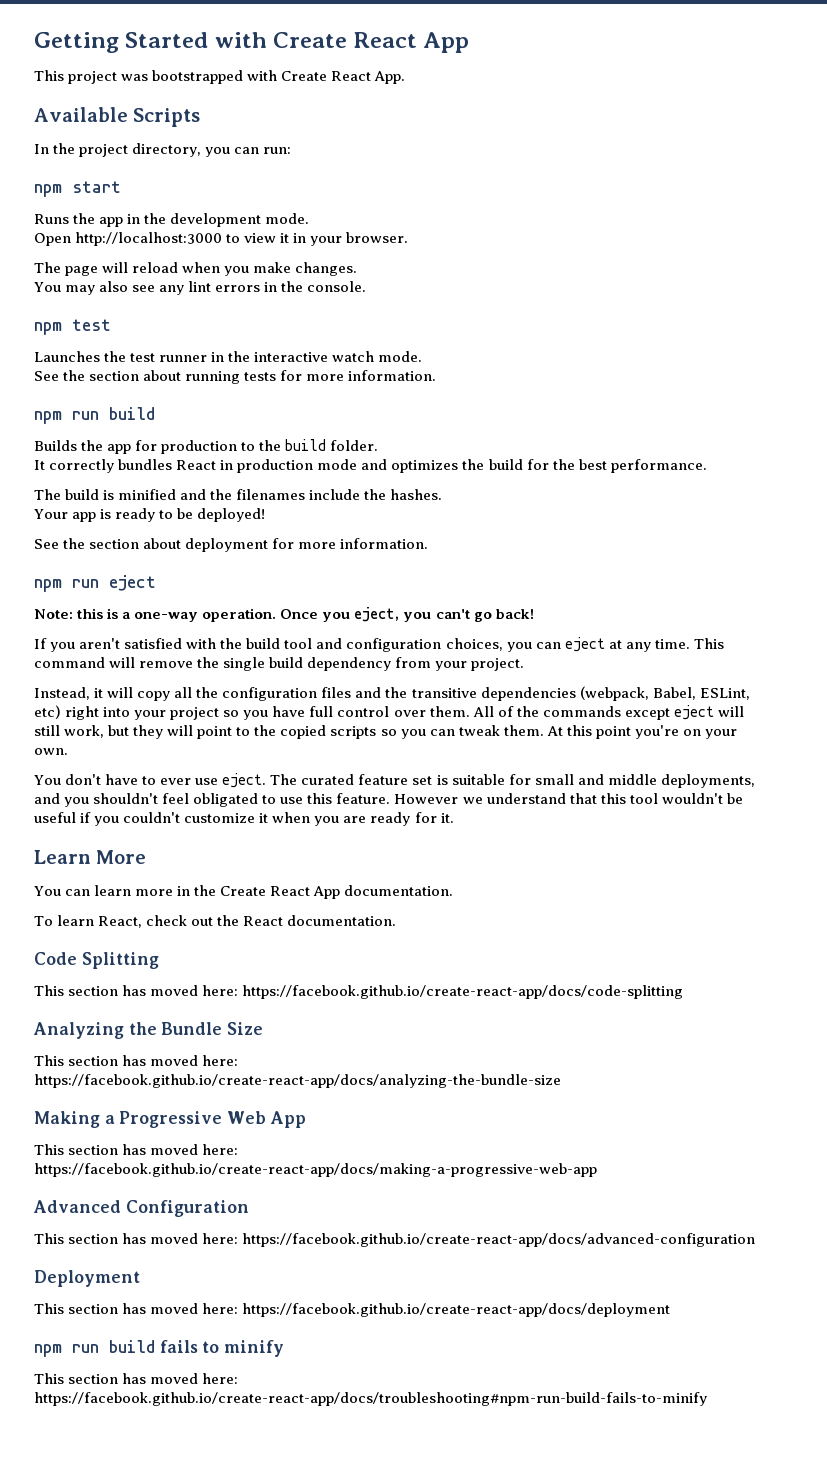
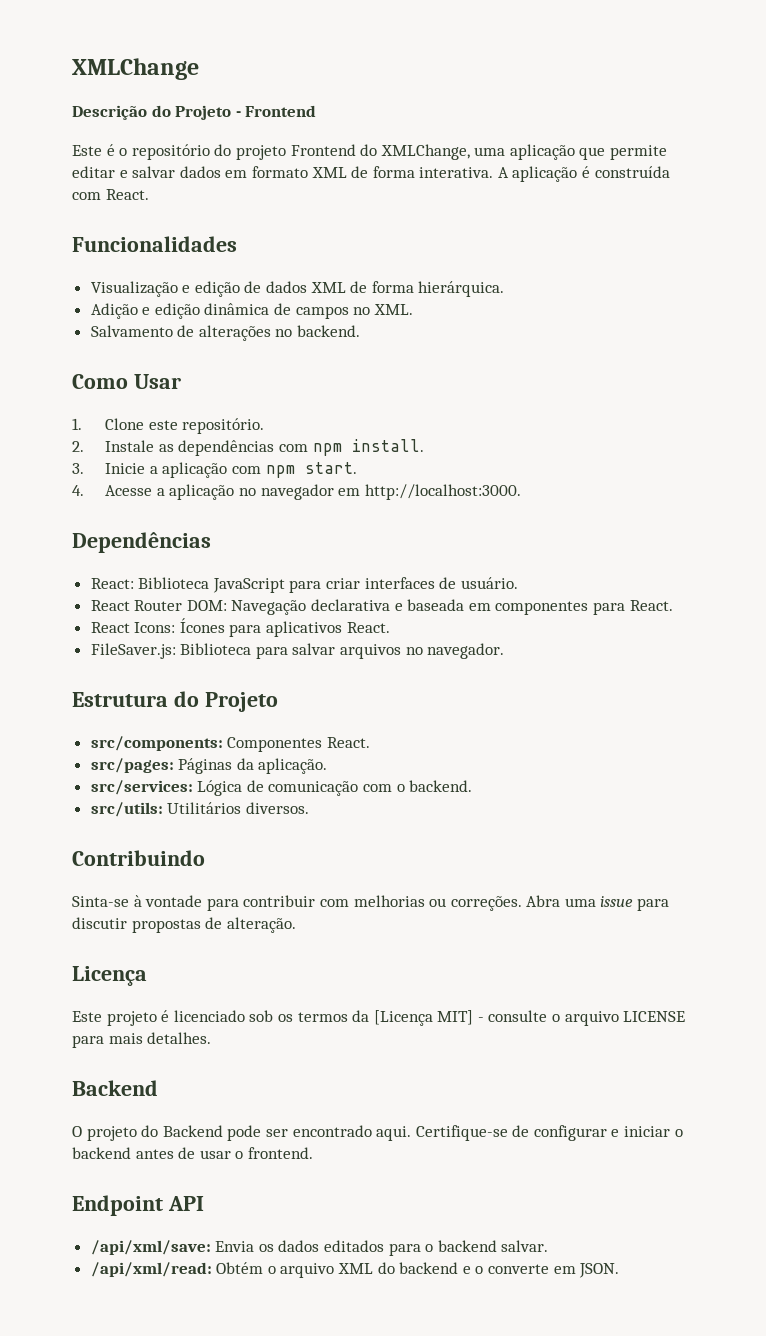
- Getting Started with Create React App
- This project was bootstrapped with Create React App.
- Available Scripts
- In the project directory, you can run:
- npm start
- Runs the app in the development mode.
- Open http://localhost:3000 to view it in your browser.
- The page will reload when you make changes.
- You may also see any lint errors in the console.
- npm test
- Launches the test runner in the interactive watch mode.
- See the section about running tests for more information.
- npm run build
- Builds the app for production to the build folder.
- It correctly bundles React in production mode and optimizes the build for the best performance.
- The build is minified and the filenames include the hashes.
- Your app is ready to be deployed!
- See the section about deployment for more information.
- npm run eject
- Note: this is a one-way operation. Once you eject, you can't go back!
- If you aren't satisfied with the build tool and configuration choices, you can eject at any time. This command will remove the single build dependency from your project.
- Instead, it will copy all the configuration files and the transitive dependencies (webpack, Babel, ESLint, etc) right into your project so you have full control over them. All of the commands except eject will still work, but they will point to the copied scripts so you can tweak them. At this point you're on your own.
- You don't have to ever use eject. The curated feature set is suitable for small and middle deployments, and you shouldn't feel obligated to use this feature. However we understand that this tool wouldn't be useful if you couldn't customize it when you are ready for it.
- Learn More
- You can learn more in the Create React App documentation.
- To learn React, check out the React documentation.
- Code Splitting
- This section has moved here: https://facebook.github.io/create-react-app/docs/code-splitting
- Analyzing the Bundle Size
- This section has moved here: https://facebook.github.io/create-react-app/docs/analyzing-the-bundle-size
- Making a Progressive Web App
- This section has moved here: https://facebook.github.io/create-react-app/docs/making-a-progressive-web-app
- Advanced Configuration
- This section has moved here: https://facebook.github.io/create-react-app/docs/advanced-configuration
- Deployment
- This section has moved here: https://facebook.github.io/create-react-app/docs/deployment
- npm run build fails to minify
- This section has moved here: https://facebook.github.io/create-react-app/docs/troubleshooting#npm-run-build-fails-to-minify
+ XMLChange
+ Descrição do Projeto - Frontend
+ Este é o repositório do projeto Frontend do XMLChange, uma aplicação que permite editar e salvar dados em formato XML de forma interativa. A aplicação é construída com React.
+ Funcionalidades
+ Visualização e edição de dados XML de forma hierárquica.
+ Adição e edição dinâmica de campos no XML.
+ Salvamento de alterações no backend.
+ Como Usar
+ 1. Clone este repositório.
+ 2. Instale as dependências com npm install.
+ 3. Inicie a aplicação com npm start.
+ 4. Acesse a aplicação no navegador em http://localhost:3000.
+ Dependências
+ React: Biblioteca JavaScript para criar interfaces de usuário.
+ React Router DOM: Navegação declarativa e baseada em componentes para React.
+ React Icons: Ícones para aplicativos React.
+ FileSaver.js: Biblioteca para salvar arquivos no navegador.
+ Estrutura do Projeto
+ src/components: Componentes React.
+ src/pages: Páginas da aplicação.
+ src/services: Lógica de comunicação com o backend.
+ src/utils: Utilitários diversos.
+ Contribuindo
+ Sinta-se à vontade para contribuir com melhorias ou correções. Abra uma issue para discutir propostas de alteração.
+ Licença
+ Este projeto é licenciado sob os termos da [Licença MIT] - consulte o arquivo LICENSE para mais detalhes.
+ Backend
+ O projeto do Backend pode ser encontrado aqui. Certifique-se de configurar e iniciar o backend antes de usar o frontend.
+ Endpoint API
+ /api/xml/save: Envia os dados editados para o backend salvar.
+ /api/xml/read: Obtém o arquivo XML do backend e o converte em JSON.

